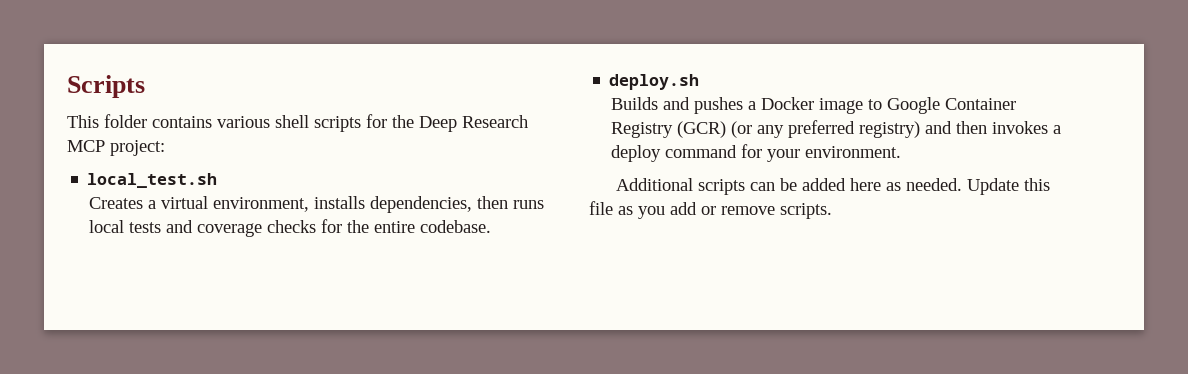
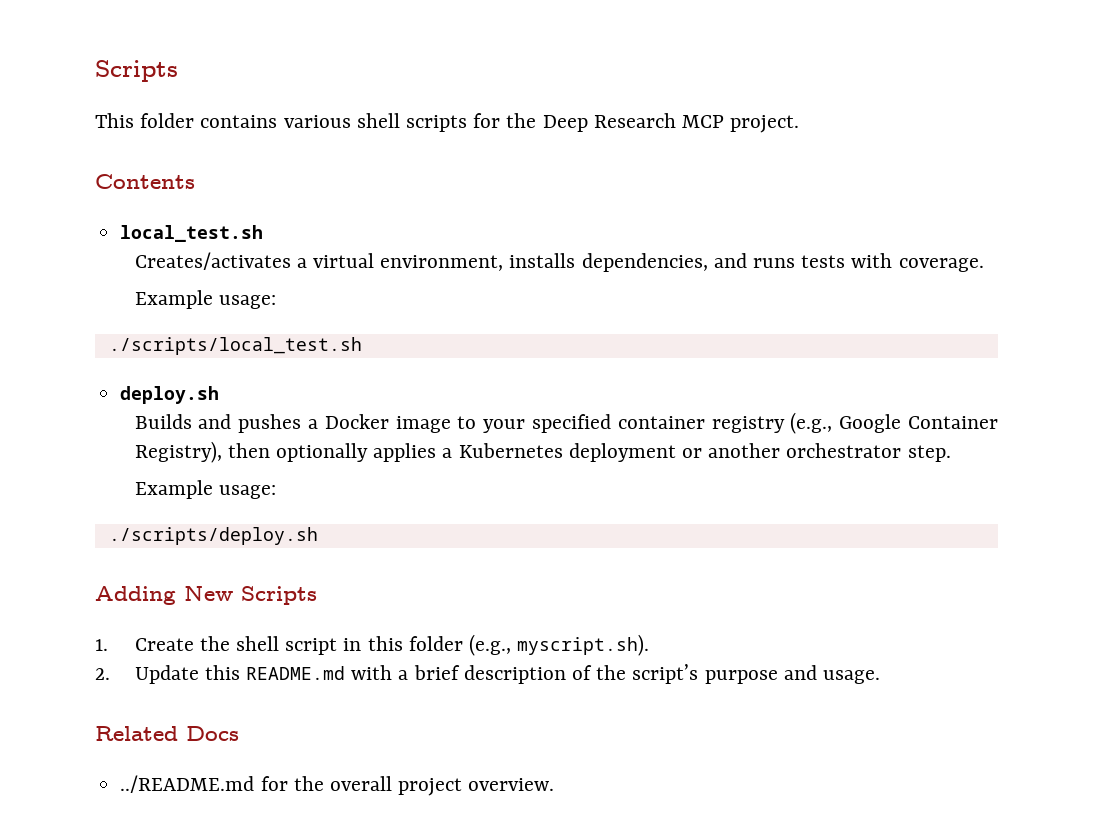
- This folder contains various shell scripts for the Deep Research MCP project:
+ This folder contains various shell scripts for the Deep Research MCP project.
+ Contents
- Creates a virtual environment, installs dependencies, then runs local tests and coverage checks for the entire codebase.
+ Creates/activates a virtual environment, installs dependencies, and runs tests with coverage.
+ Example usage:
+ ./scripts/local_test.sh
- Builds and pushes a Docker image to Google Container Registry (GCR) (or any preferred registry) and then invokes a deploy command for your environment.
- Additional scripts can be added here as needed. Update this file as you add or remove scripts.
+ Builds and pushes a Docker image to your specified container registry (e.g., Google Container Registry), then optionally applies a Kubernetes deployment or another orchestrator step.
+ Example usage:
+ ./scripts/deploy.sh
+ Adding New Scripts
+ 1. Create the shell script in this folder (e.g., myscript.sh).
+ 2. Update this README.md with a brief description of the script’s purpose and usage.
+ Related Docs
+ ../README.md for the overall project overview.

